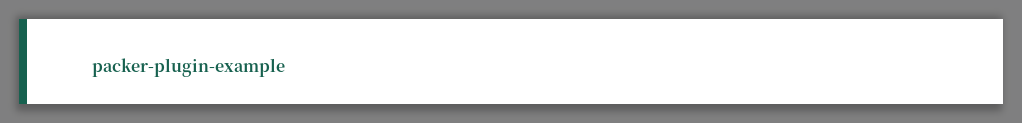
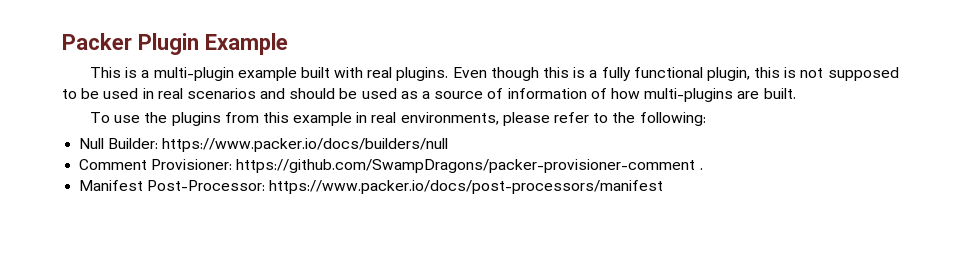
- packer-plugin-example
+ Packer Plugin Example
+ This is a multi-plugin example built with real plugins. Even though this is a fully functional plugin, this is not supposed to be used in real scenarios and should be used as a source of information of how multi-plugins are built.
+ To use the plugins from this example in real environments, please refer to the following:
+ Null Builder: https://www.packer.io/docs/builders/null
+ Comment Provisioner: https://github.com/SwampDragons/packer-provisioner-comment .
+ Manifest Post-Processor: https://www.packer.io/docs/post-processors/manifest

